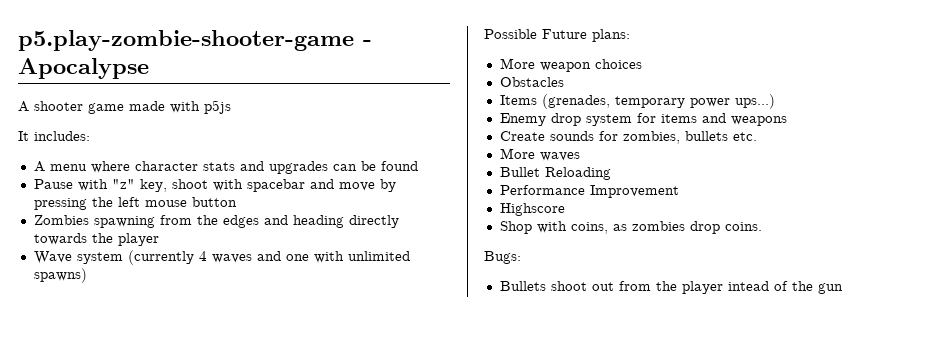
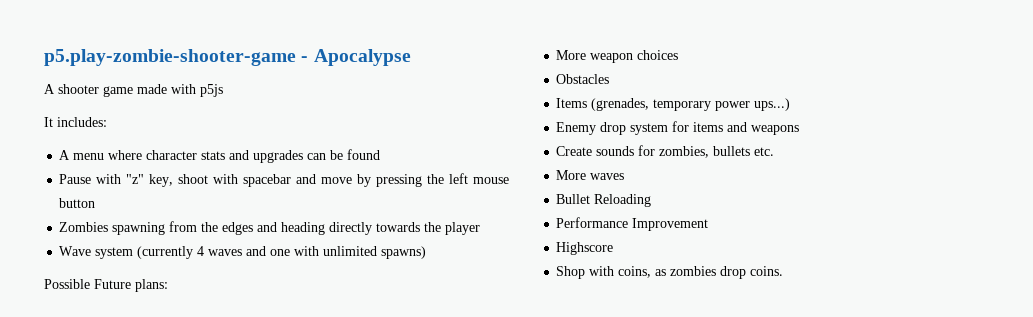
- Bugs:
- Bullets shoot out from the player intead of the gun

